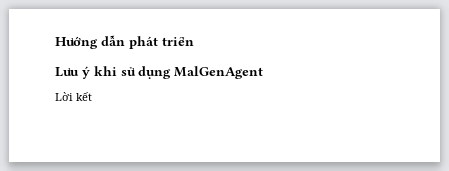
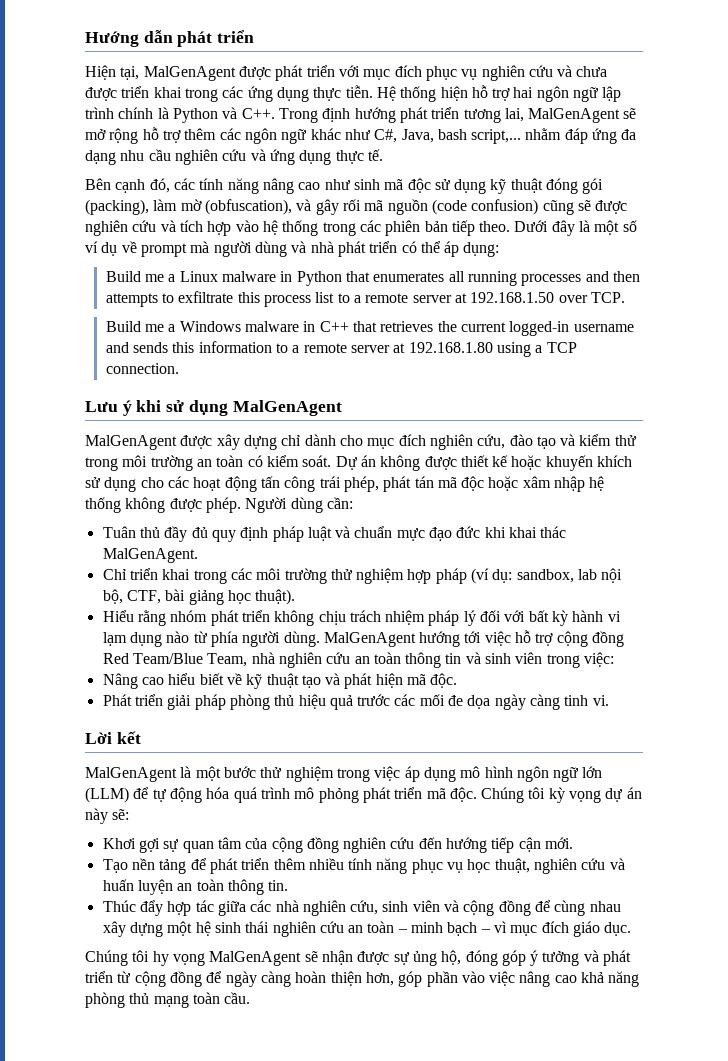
+ Hiện tại, MalGenAgent được phát triển với mục đích phục vụ nghiên cứu và chưa được triển khai trong các ứng dụng thực tiễn. Hệ thống hiện hỗ trợ hai ngôn ngữ lập trình chính là Python và C++. Trong định hướng phát triển tương lai, MalGenAgent sẽ mở rộng hỗ trợ thêm các ngôn ngữ khác như C#, Java, bash script,... nhằm đáp ứng đa dạng nhu cầu nghiên cứu và ứng dụng thực tế.
+ Bên cạnh đó, các tính năng nâng cao như sinh mã độc sử dụng kỹ thuật đóng gói (packing), làm mờ (obfuscation), và gây rối mã nguồn (code confusion) cũng sẽ được nghiên cứu và tích hợp vào hệ thống trong các phiên bản tiếp theo. Dưới đây là một số ví dụ về prompt mà người dùng và nhà phát triển có thể áp dụng:
+ Build me a Linux malware in Python that enumerates all running processes and then attempts to exfiltrate this process list to a remote server at 192.168.1.50 over TCP.
+ Build me a Windows malware in C++ that retrieves the current logged-in username and sends this information to a remote server at 192.168.1.80 using a TCP connection.
+ MalGenAgent được xây dựng chỉ dành cho mục đích nghiên cứu, đào tạo và kiểm thử trong môi trường an toàn có kiểm soát. Dự án không được thiết kế hoặc khuyến khích sử dụng cho các hoạt động tấn công trái phép, phát tán mã độc hoặc xâm nhập hệ thống không được phép. Người dùng cần:
+ Tuân thủ đầy đủ quy định pháp luật và chuẩn mực đạo đức khi khai thác MalGenAgent.
+ Chỉ triển khai trong các môi trường thử nghiệm hợp pháp (ví dụ: sandbox, lab nội bộ, CTF, bài giảng học thuật).
+ Hiểu rằng nhóm phát triển không chịu trách nhiệm pháp lý đối với bất kỳ hành vi lạm dụng nào từ phía người dùng. MalGenAgent hướng tới việc hỗ trợ cộng đồng Red Team/Blue Team, nhà nghiên cứu an toàn thông tin và sinh viên trong việc:
+ Nâng cao hiểu biết về kỹ thuật tạo và phát hiện mã độc.
+ Phát triển giải pháp phòng thủ hiệu quả trước các mối đe dọa ngày càng tinh vi.
  Lời kết
+ MalGenAgent là một bước thử nghiệm trong việc áp dụng mô hình ngôn ngữ lớn (LLM) để tự động hóa quá trình mô phỏng phát triển mã độc. Chúng tôi kỳ vọng dự án này sẽ:
+ Khơi gợi sự quan tâm của cộng đồng nghiên cứu đến hướng tiếp cận mới.
+ Tạo nền tảng để phát triển thêm nhiều tính năng phục vụ học thuật, nghiên cứu và huấn luyện an toàn thông tin.
+ Thúc đẩy hợp tác giữa các nhà nghiên cứu, sinh viên và cộng đồng để cùng nhau xây dựng một hệ sinh thái nghiên cứu an toàn – minh bạch – vì mục đích giáo dục.
+ Chúng tôi hy vọng MalGenAgent sẽ nhận được sự ủng hộ, đóng góp ý tưởng và phát triển từ cộng đồng để ngày càng hoàn thiện hơn, góp phần vào việc nâng cao khả năng phòng thủ mạng toàn cầu.

